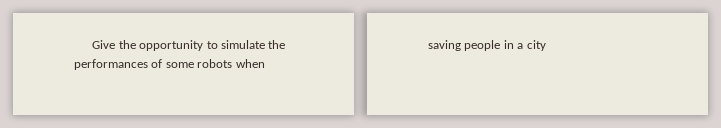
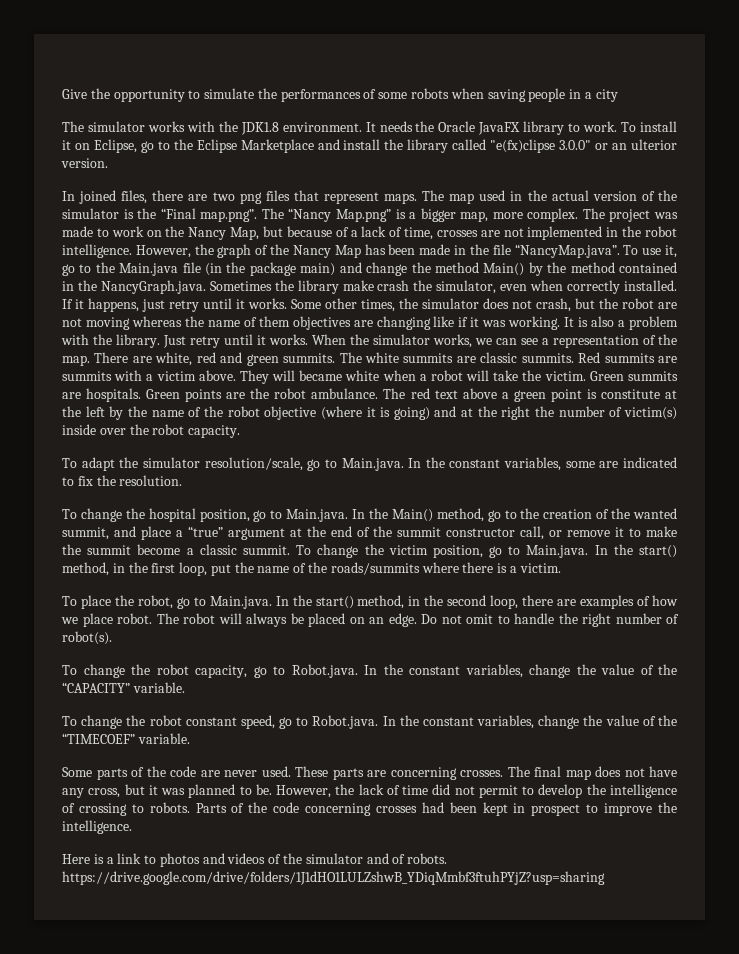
+ The simulator works with the JDK1.8 environment. It needs the Oracle JavaFX library to work. To install it on Eclipse, go to the Eclipse Marketplace and install the library called "e(fx)clipse 3.0.0" or an ulterior version.
+ In joined files, there are two png files that represent maps. The map used in the actual version of the simulator is the “Final map.png”. The “Nancy Map.png” is a bigger map, more complex. The project was made to work on the Nancy Map, but because of a lack of time, crosses are not implemented in the robot intelligence. However, the graph of the Nancy Map has been made in the file “NancyMap.java”. To use it, go to the Main.java file (in the package main) and change the method Main() by the method contained in the NancyGraph.java. Sometimes the library make crash the simulator, even when correctly installed. If it happens, just retry until it works. Some other times, the simulator does not crash, but the robot are not moving whereas the name of them objectives are changing like if it was working. It is also a problem with the library. Just retry until it works. When the simulator works, we can see a representation of the map. There are white, red and green summits. The white summits are classic summits. Red summits are summits with a victim above. They will became white when a robot will take the victim. Green summits are hospitals. Green points are the robot ambulance. The red text above a green point is constitute at the left by the name of the robot objective (where it is going) and at the right the number of victim(s) inside over the robot capacity.
+ To adapt the simulator resolution/scale, go to Main.java. In the constant variables, some are indicated to fix the resolution.
+ To change the hospital position, go to Main.java. In the Main() method, go to the creation of the wanted summit, and place a “true” argument at the end of the summit constructor call, or remove it to make the summit become a classic summit. To change the victim position, go to Main.java. In the start() method, in the first loop, put the name of the roads/summits where there is a victim.
+ To place the robot, go to Main.java. In the start() method, in the second loop, there are examples of how we place robot. The robot will always be placed on an edge. Do not omit to handle the right number of robot(s).
+ To change the robot capacity, go to Robot.java. In the constant variables, change the value of the “CAPACITY” variable.
+ To change the robot constant speed, go to Robot.java. In the constant variables, change the value of the “TIMECOEF” variable.
+ Some parts of the code are never used. These parts are concerning crosses. The final map does not have any cross, but it was planned to be. However, the lack of time did not permit to develop the intelligence of crossing to robots. Parts of the code concerning crosses had been kept in prospect to improve the intelligence.
+ Here is a link to photos and videos of the simulator and of robots. https://drive.google.com/drive/folders/1J1dHO1LULZshwB_YDiqMmbf3ftuhPYjZ?usp=sharing

